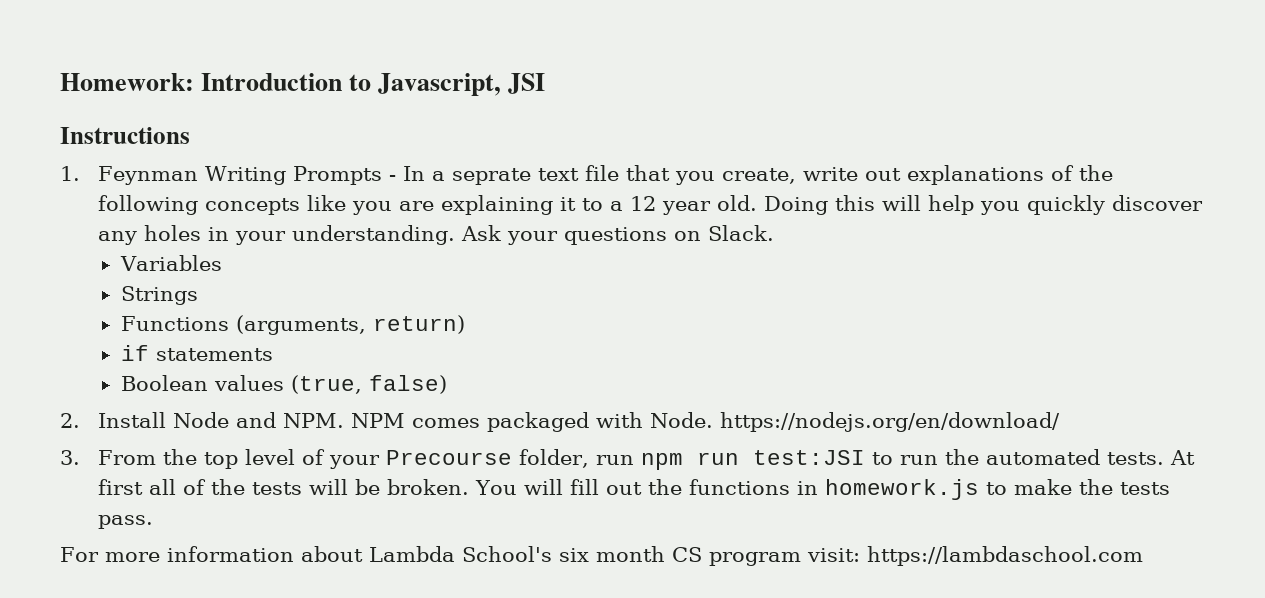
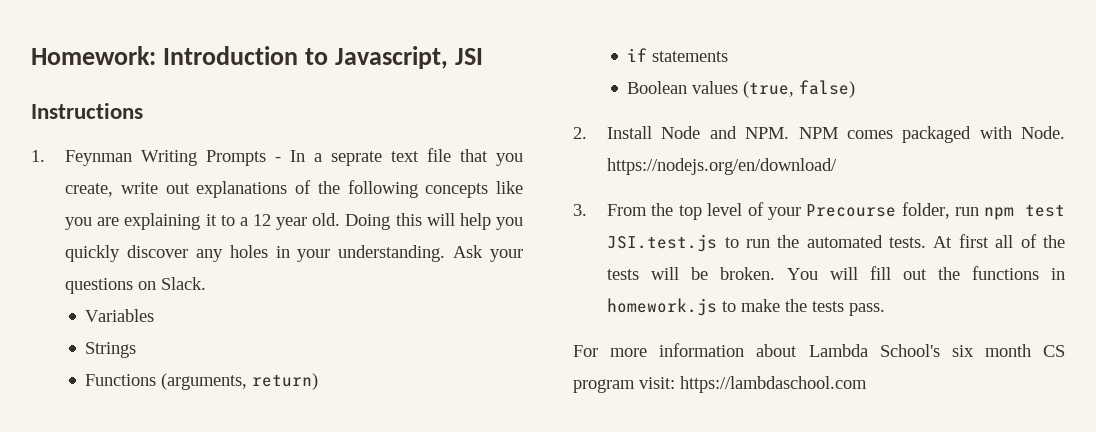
- 3. From the top level of your Precourse folder, run npm run test:JSI to run the automated tests.
+ 3. From the top level of your Precourse folder, run npm test JSI.test.js to run the automated tests.

